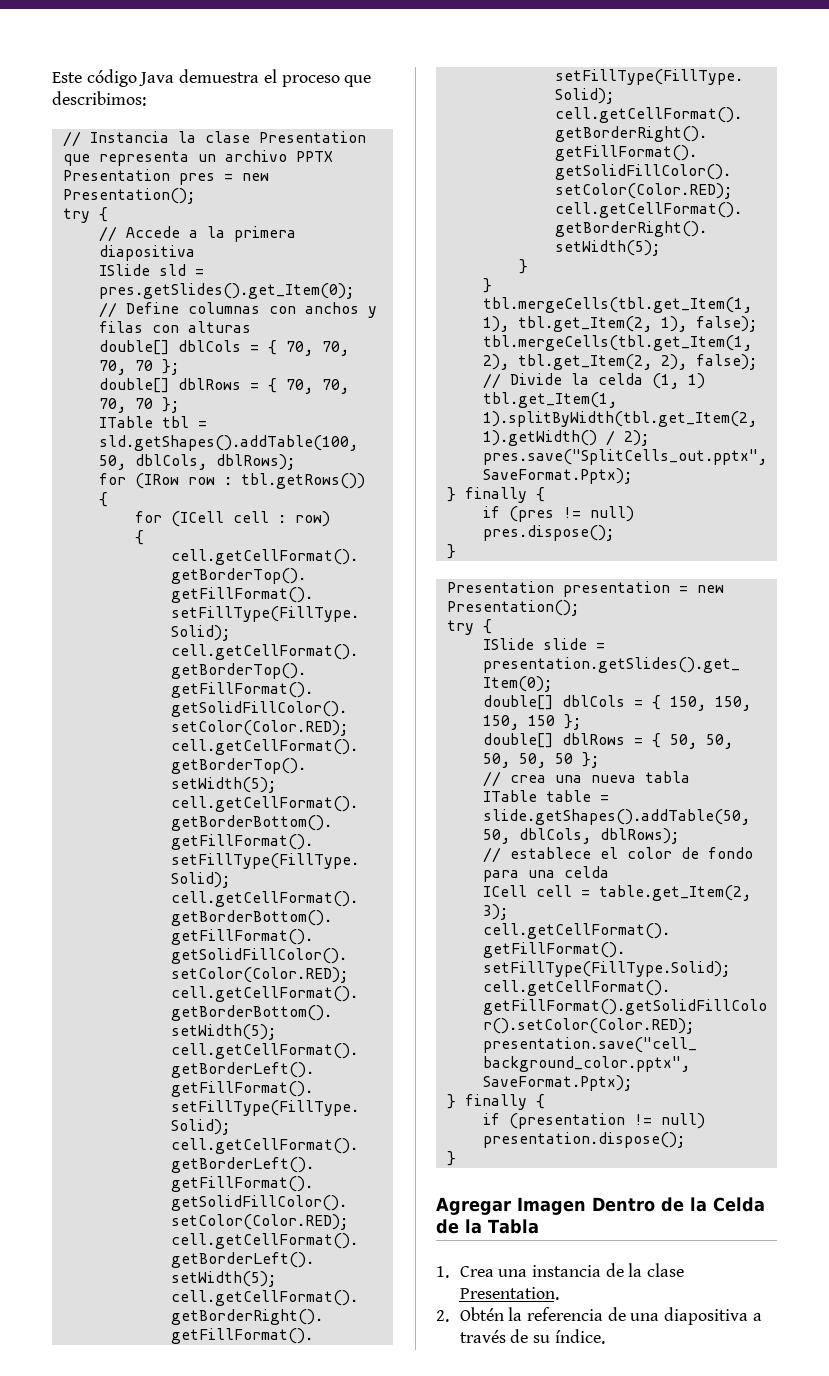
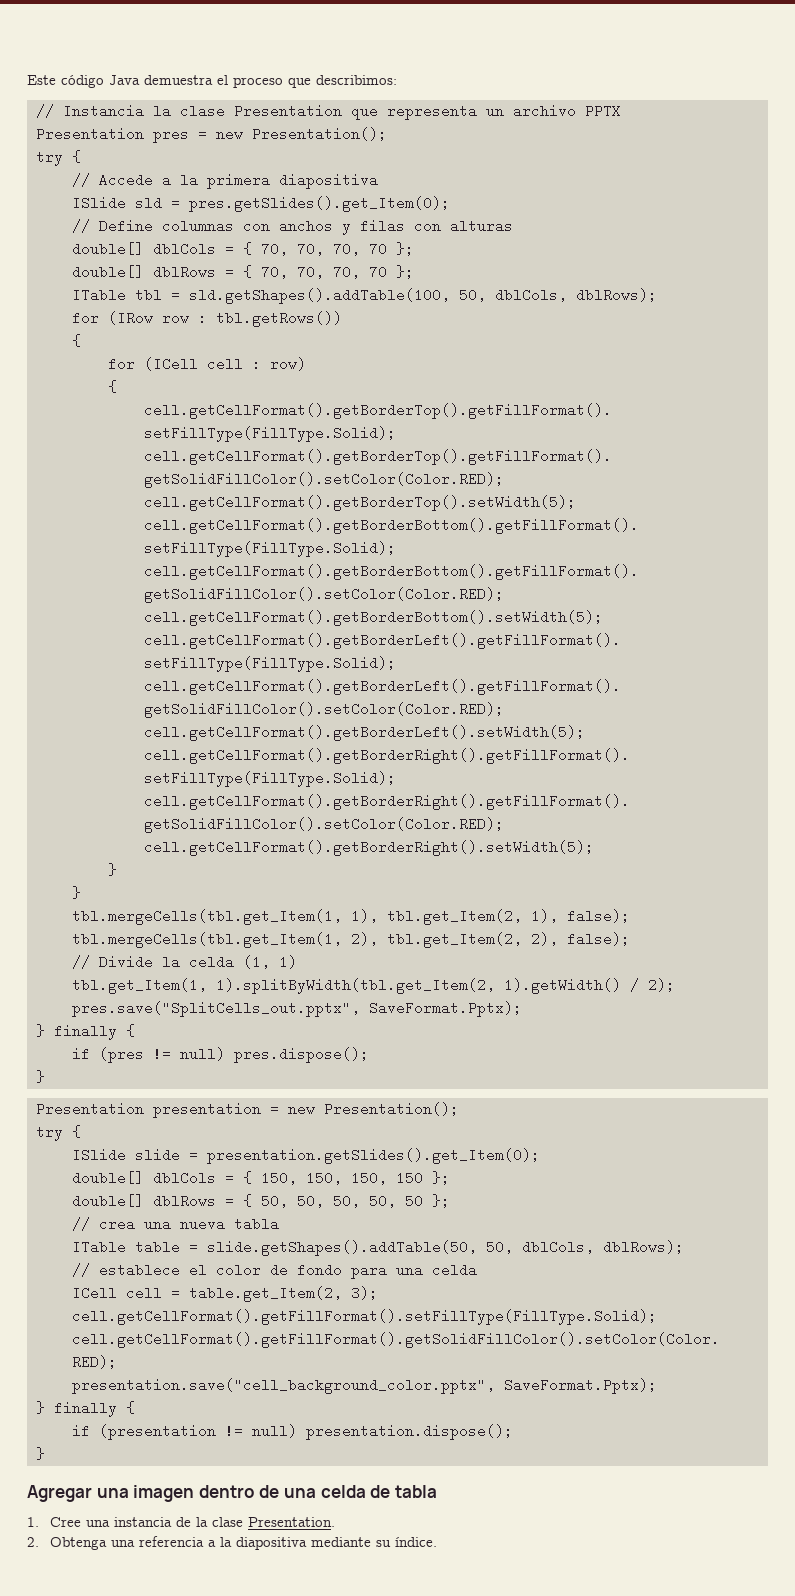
- Agregar Imagen Dentro de la Celda de la Tabla
+ Agregar una imagen dentro de una celda de tabla
- 1. Crea una instancia de la clase Presentation.
+ 1. Cree una instancia de la clase Presentation.
- 2. Obtén la referencia de una diapositiva a través de su índice.
+ 2. Obtenga una referencia a la diapositiva mediante su índice.

